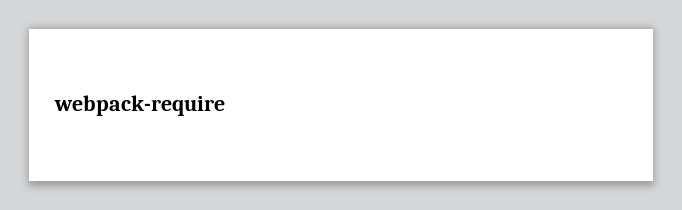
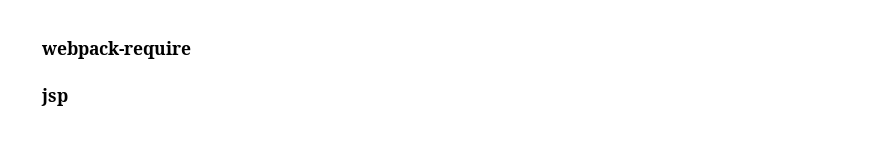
+ jsp

